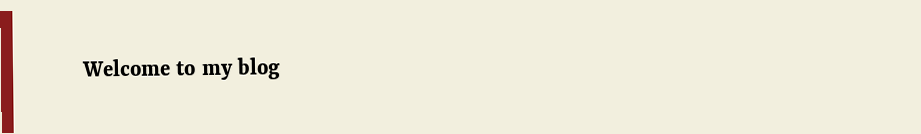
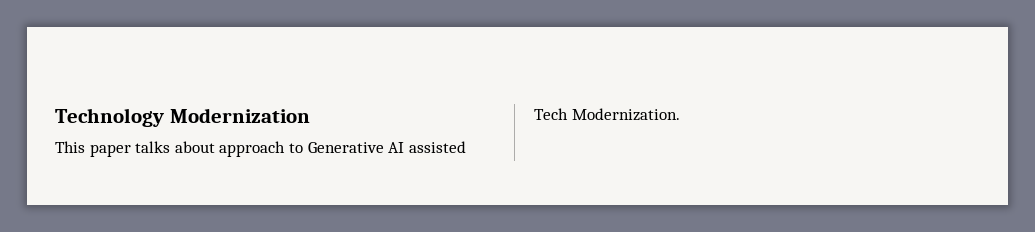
- Welcome to my blog
+ Technology Modernization
+ This paper talks about approach to Generative AI assisted Tech Modernization.

